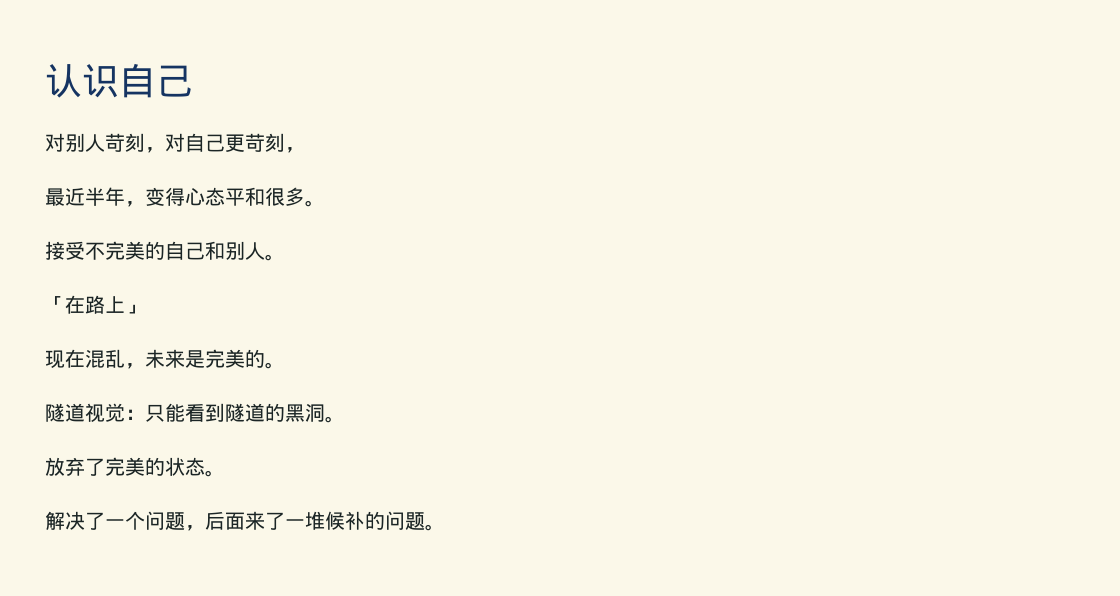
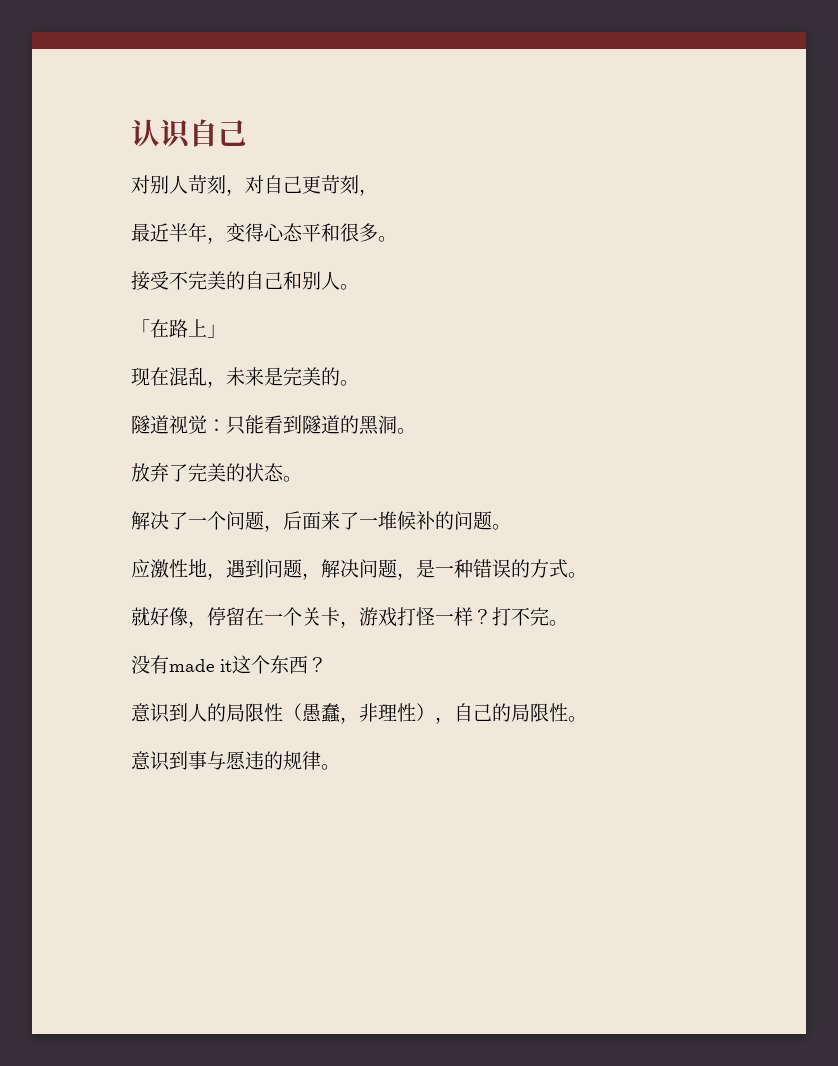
+ 应激性地，遇到问题，解决问题，是一种错误的方式。
+ 就好像，停留在一个关卡，游戏打怪一样？打不完。
+ 没有made it这个东西？
+ 意识到人的局限性（愚蠢，非理性），自己的局限性。
+ 意识到事与愿违的规律。

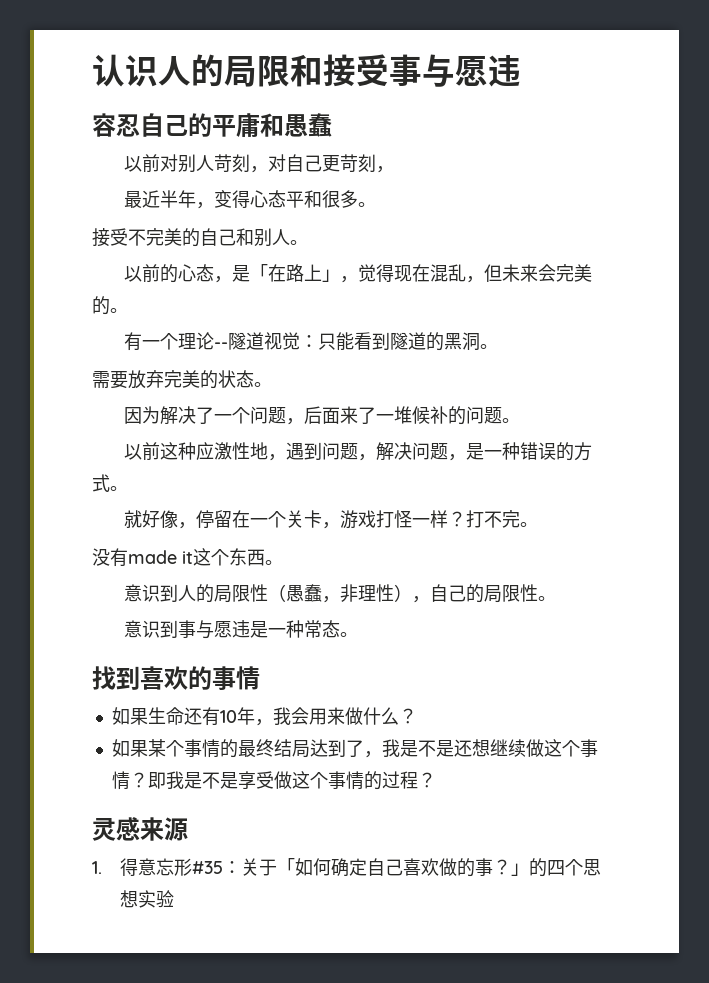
- 认识自己
- 对别人苛刻，对自己更苛刻，
+ 认识人的局限和接受事与愿违
+ 容忍自己的平庸和愚蠢
+ 以前对别人苛刻，对自己更苛刻，
- 「在路上」
- 现在混乱，未来是完美的。
+ 以前的心态，是「在路上」，觉得现在混乱，但未来会完美的。
- 隧道视觉：只能看到隧道的黑洞。
+ 有一个理论--隧道视觉：只能看到隧道的黑洞。
- 放弃了完美的状态。
+ 需要放弃完美的状态。
- 解决了一个问题，后面来了一堆候补的问题。
+ 因为解决了一个问题，后面来了一堆候补的问题。
- 应激性地，遇到问题，解决问题，是一种错误的方式。
+ 以前这种应激性地，遇到问题，解决问题，是一种错误的方式。
- 没有made it这个东西？
+ 没有made it这个东西。
- 意识到事与愿违的规律。
+ 意识到事与愿违是一种常态。
+ 找到喜欢的事情
+ 如果生命还有10年，我会用来做什么？
+ 如果某个事情的最终结局达到了，我是不是还想继续做这个事情？即我是不是享受做这个事情的过程？
+ 灵感来源
+ 1.得意忘形#35：关于「如何确定自己喜欢做的事？」的四个思想实验

